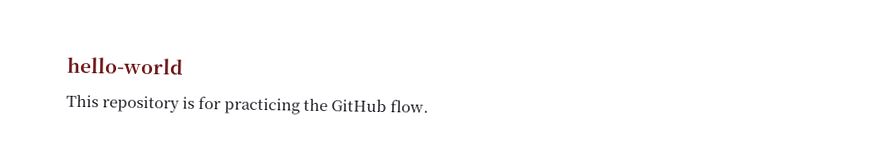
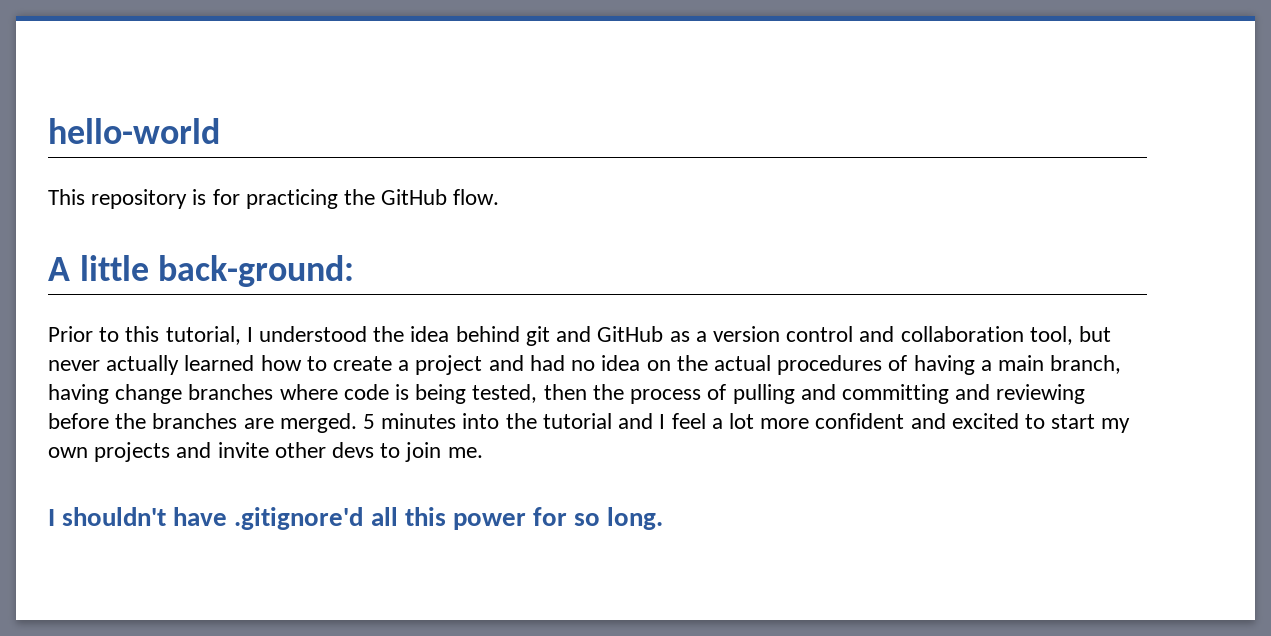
+ A little back-ground:
+ Prior to this tutorial, I understood the idea behind git and GitHub as a version control and collaboration tool, but never actually learned how to create a project and had no idea on the actual procedures of having a main branch, having change branches where code is being tested, then the process of pulling and committing and reviewing before the branches are merged. 5 minutes into the tutorial and I feel a lot more confident and excited to start my own projects and invite other devs to join me.
+ I shouldn't have .gitignore'd all this power for so long.

